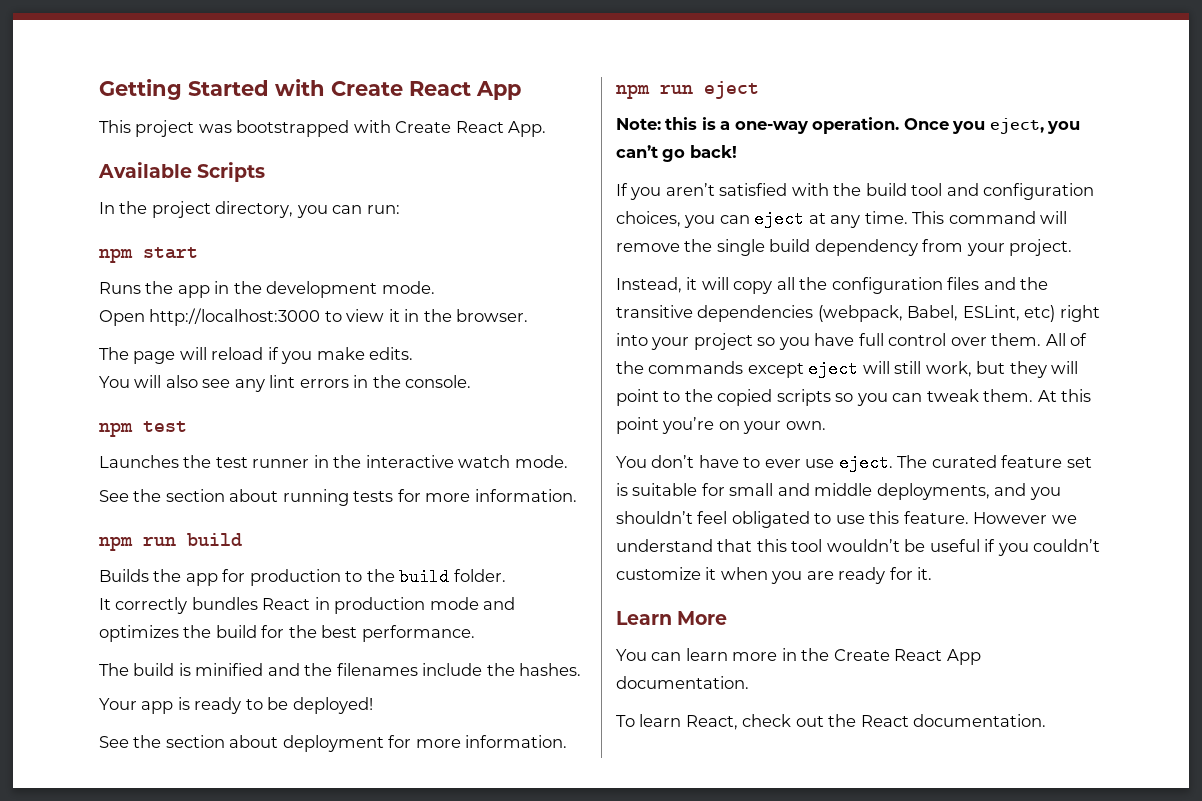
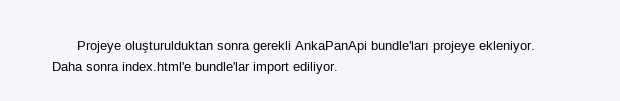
- Getting Started with Create React App
- This project was bootstrapped with Create React App.
- Available Scripts
- In the project directory, you can run:
- npm start
- Runs the app in the development mode.
- Open http://localhost:3000 to view it in the browser.
- The page will reload if you make edits.
- You will also see any lint errors in the console.
- npm test
- Launches the test runner in the interactive watch mode.
- See the section about running tests for more information.
- npm run build
- Builds the app for production to the build folder.
- It correctly bundles React in production mode and optimizes the build for the best performance.
- The build is minified and the filenames include the hashes.
- Your app is ready to be deployed!
- See the section about deployment for more information.
- npm run eject
- Note: this is a one-way operation. Once you eject, you can’t go back!
- If you aren’t satisfied with the build tool and configuration choices, you can eject at any time. This command will remove the single build dependency from your project.
- Instead, it will copy all the configuration files and the transitive dependencies (webpack, Babel, ESLint, etc) right into your project so you have full control over them. All of the commands except eject will still work, but they will point to the copied scripts so you can tweak them. At this point you’re on your own.
- You don’t have to ever use eject. The curated feature set is suitable for small and middle deployments, and you shouldn’t feel obligated to use this feature. However we understand that this tool wouldn’t be useful if you couldn’t customize it when you are ready for it.
- Learn More
- You can learn more in the Create React App documentation.
- To learn React, check out the React documentation.
+ Projeye oluşturulduktan sonra gerekli AnkaPanApi bundle'ları projeye ekleniyor. Daha sonra index.html'e bundle'lar import ediliyor.

